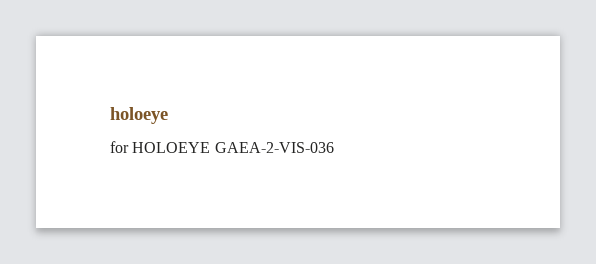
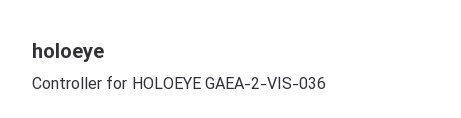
- for HOLOEYE GAEA-2-VIS-036
+ Controller for HOLOEYE GAEA-2-VIS-036

